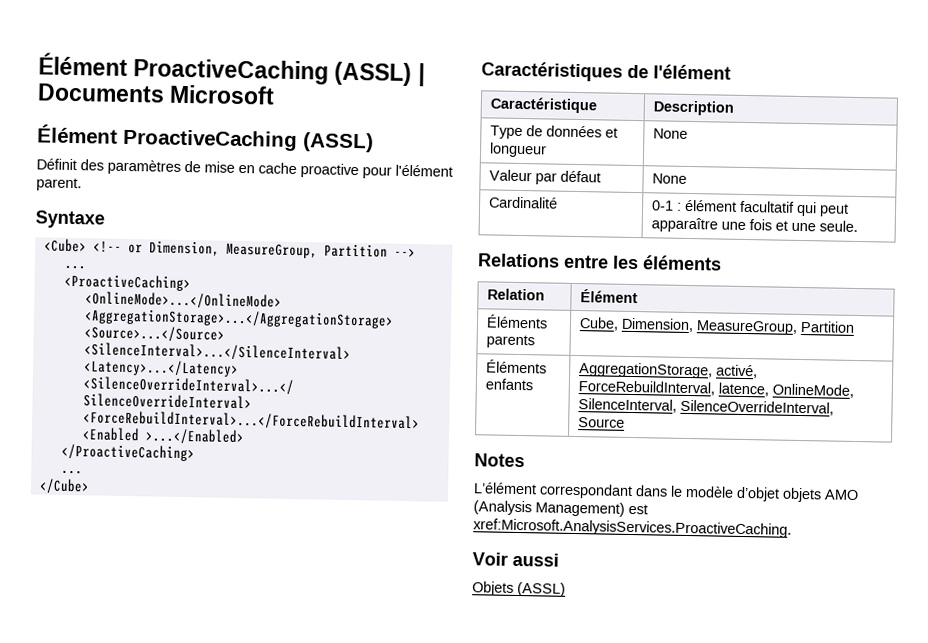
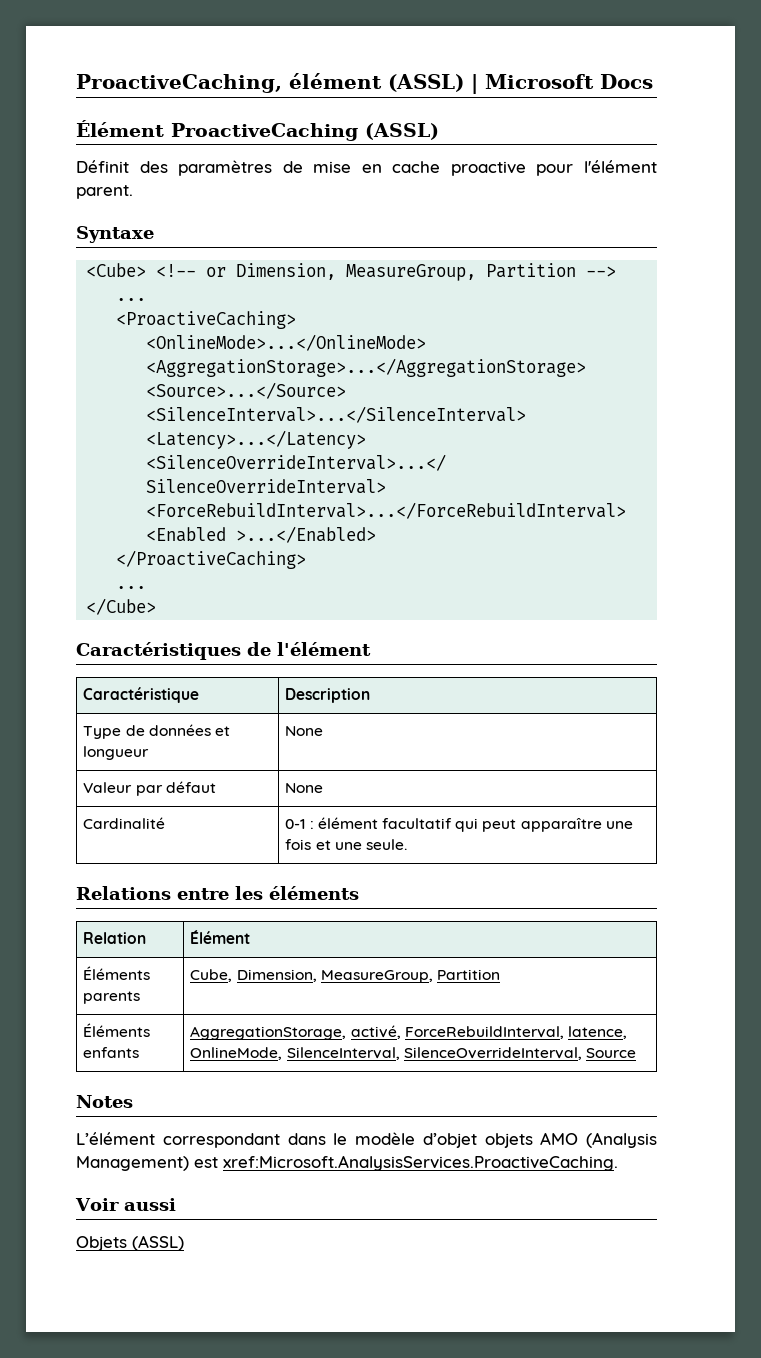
- Élément ProactiveCaching (ASSL) | Documents Microsoft
+ ProactiveCaching, élément (ASSL) | Microsoft Docs

